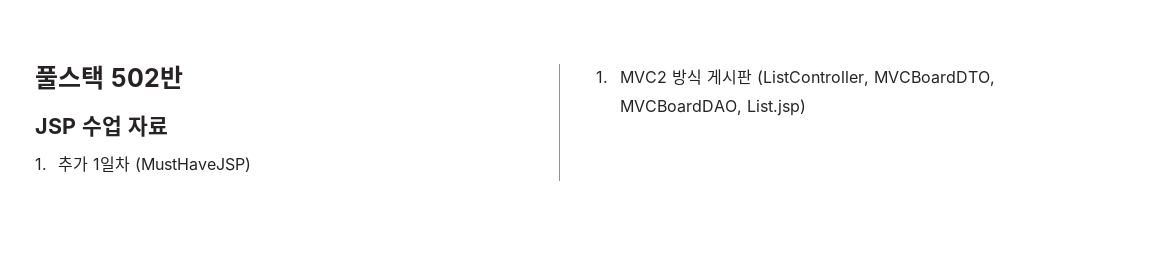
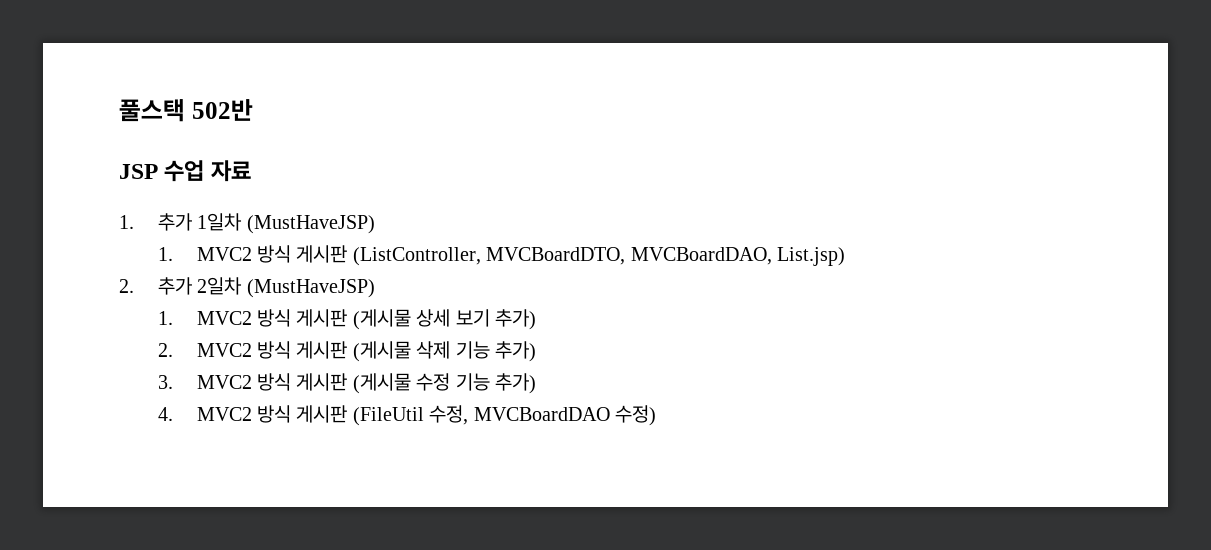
+ 2. 추가 2일차 (MustHaveJSP)
+ 1. MVC2 방식 게시판 (게시물 상세 보기 추가)
+ 2. MVC2 방식 게시판 (게시물 삭제 기능 추가)
+ 3. MVC2 방식 게시판 (게시물 수정 기능 추가)
+ 4. MVC2 방식 게시판 (FileUtil 수정, MVCBoardDAO 수정)

